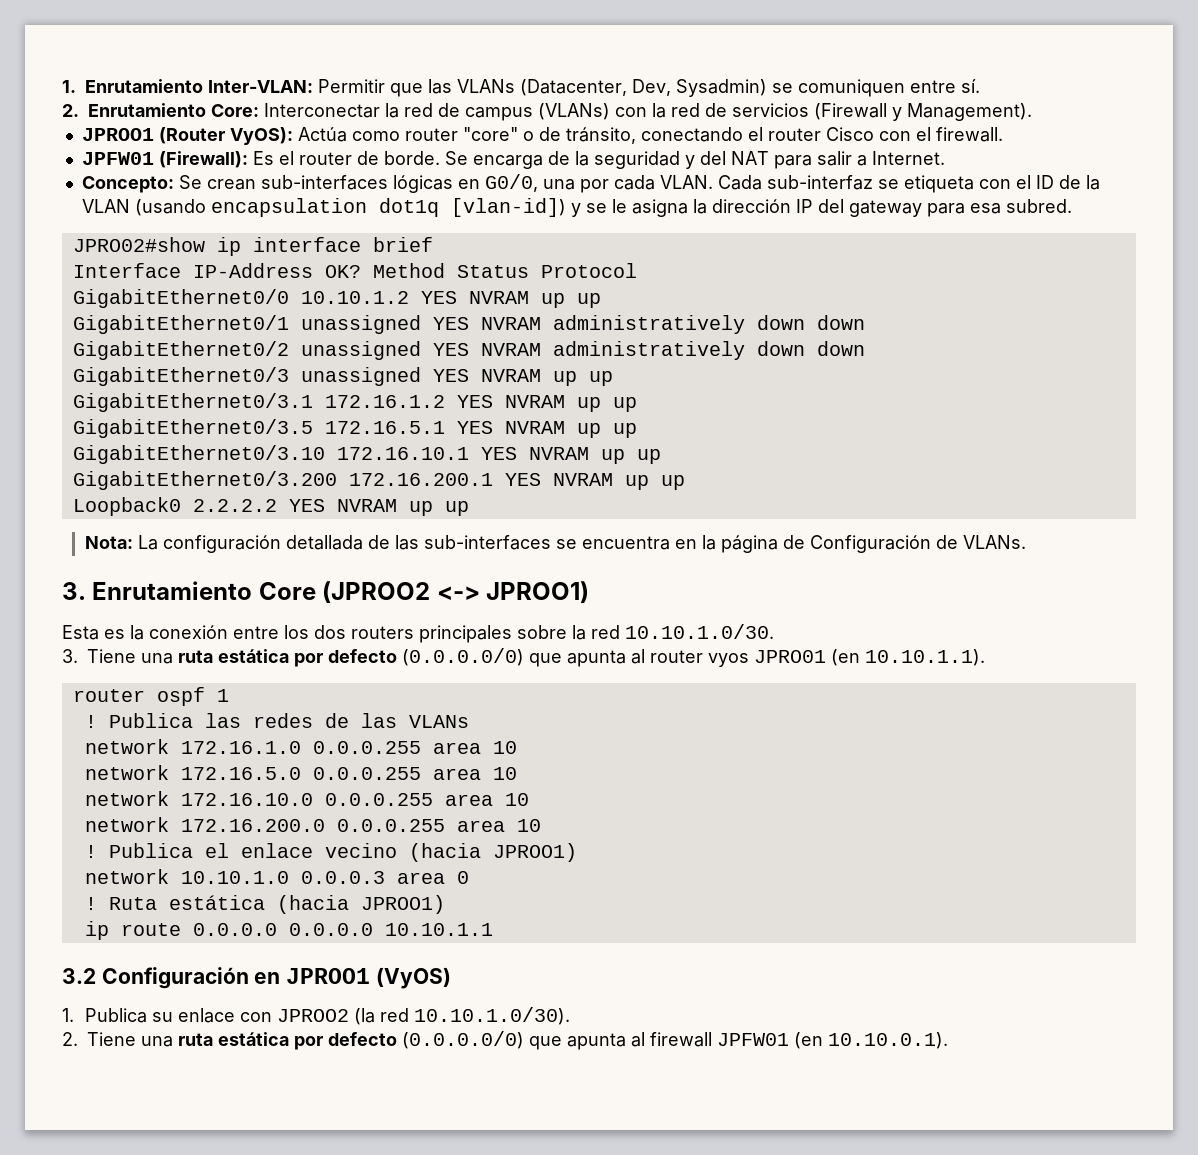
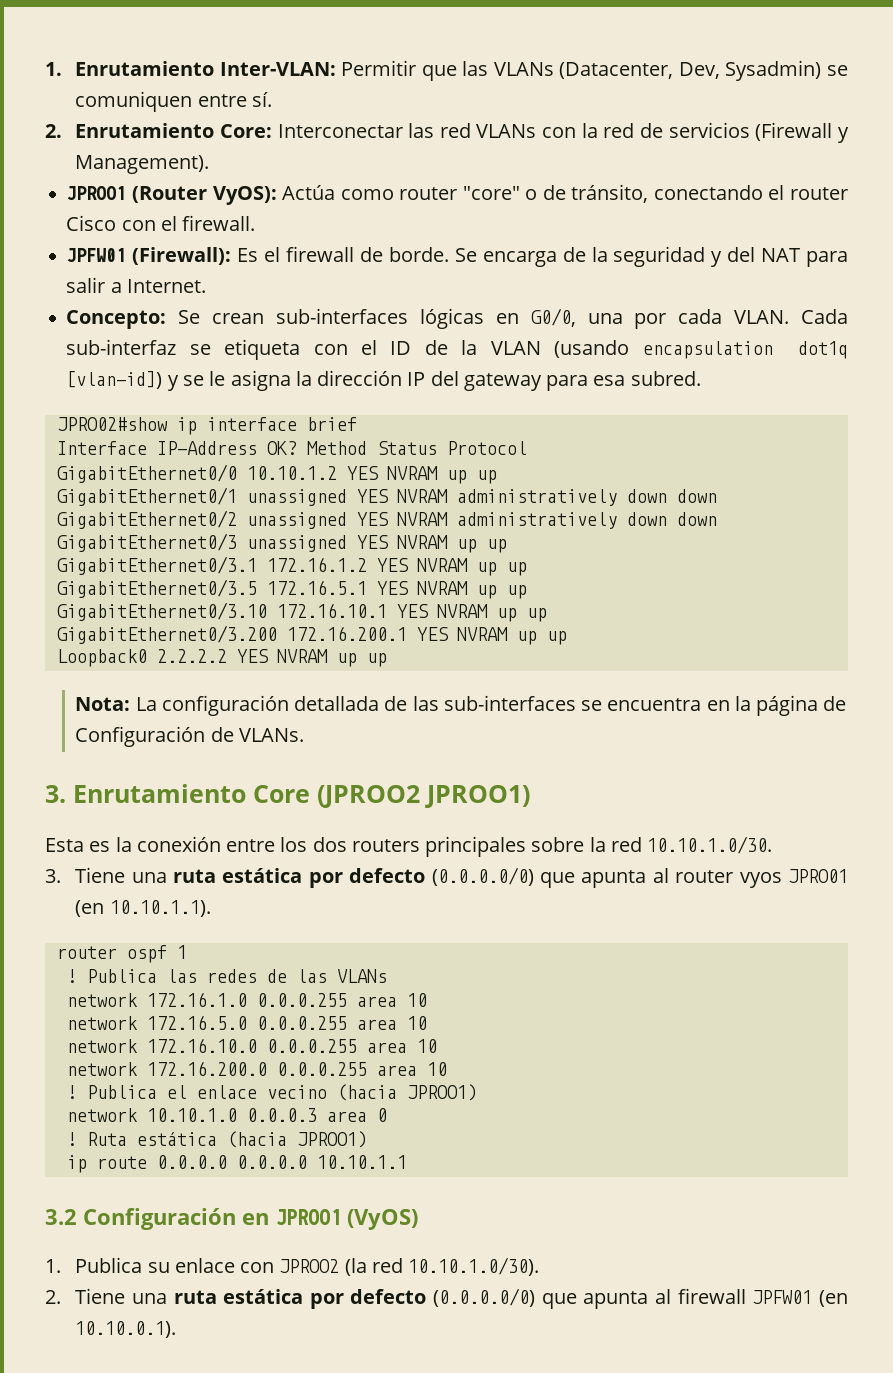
- 2. Enrutamiento Core: Interconectar la red de campus (VLANs) con la red de servicios (Firewall y Management).
+ 2. Enrutamiento Core: Interconectar las red VLANs con la red de servicios (Firewall y Management).
- JPFW01 (Firewall): Es el router de borde.
+ JPFW01 (Firewall): Es el firewall de borde.
- 3. Enrutamiento Core (JPROO2 <-> JPROO1)
+ 3. Enrutamiento Core (JPROO2 JPROO1)

